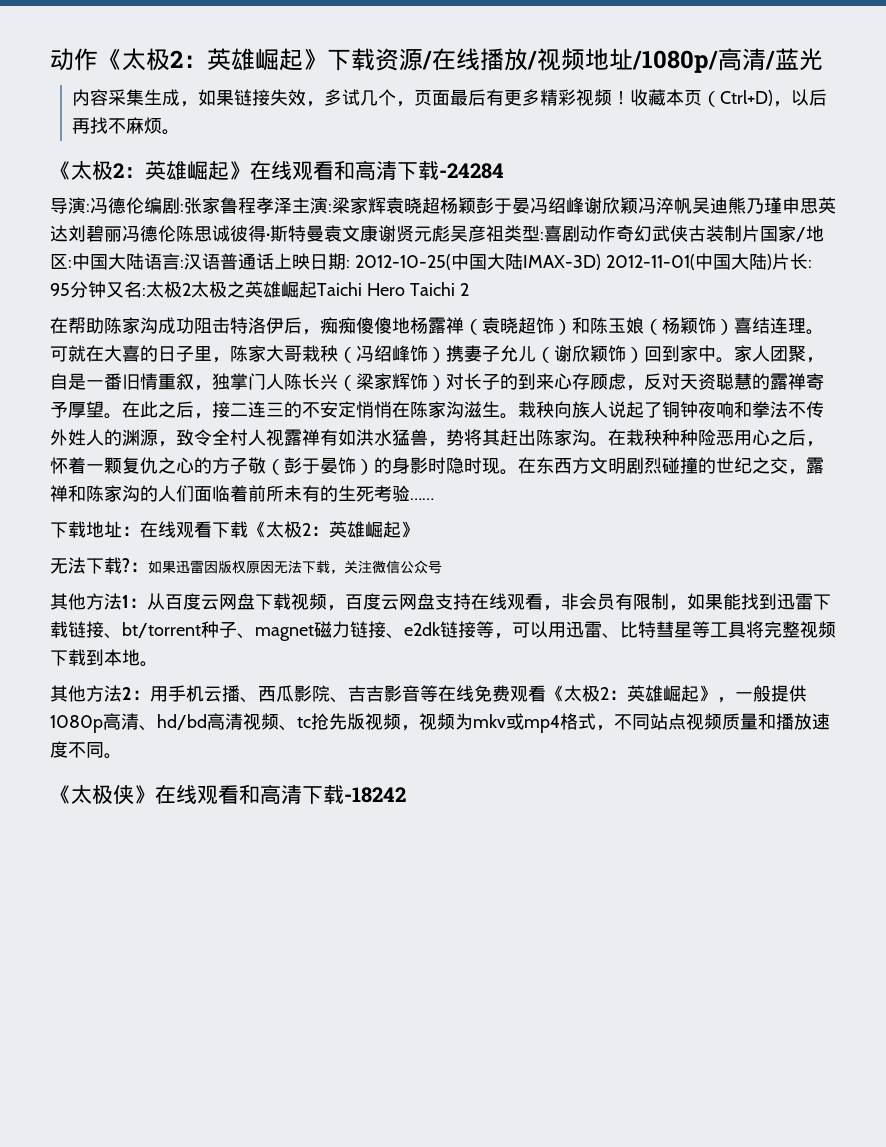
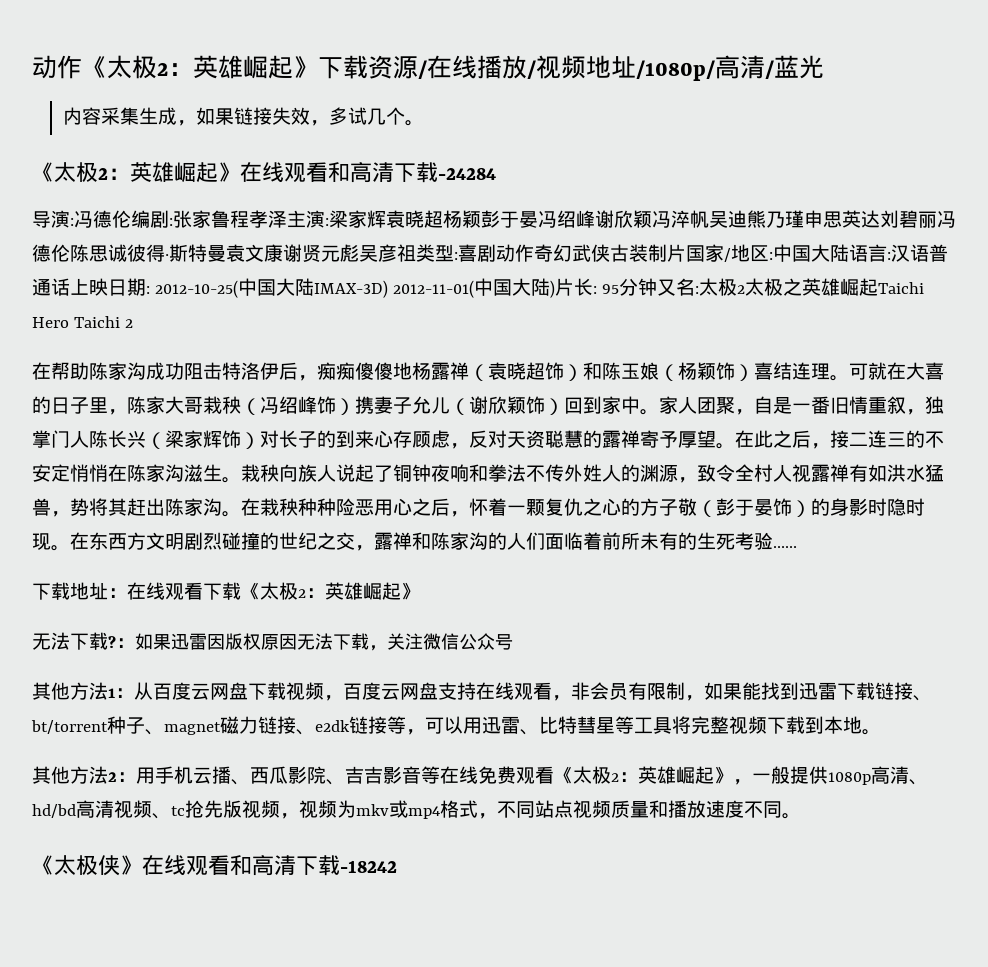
- 内容采集生成，如果链接失效，多试几个，页面最后有更多精彩视频！收藏本页（Ctrl+D)，以后再找不麻烦。
+ 内容采集生成，如果链接失效，多试几个。

